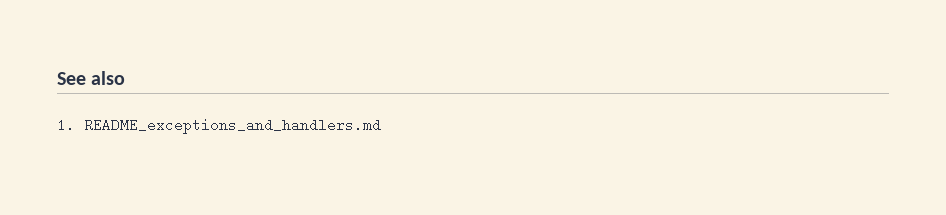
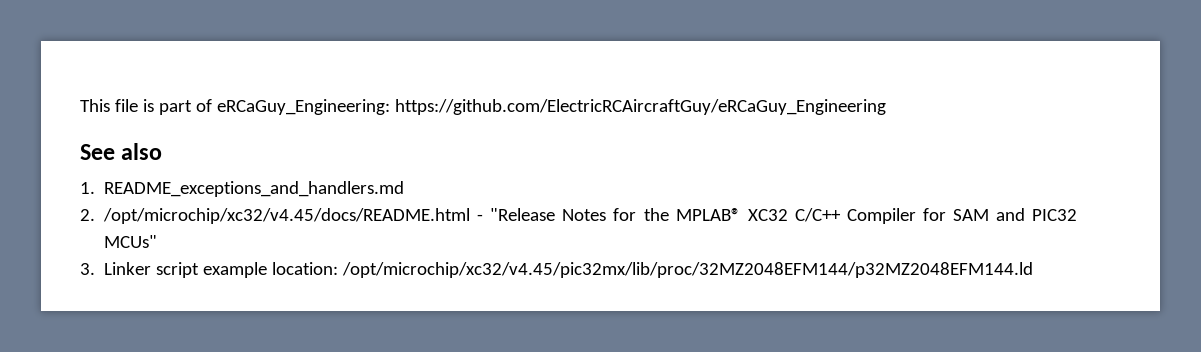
+ This file is part of eRCaGuy_Engineering: https://github.com/ElectricRCAircraftGuy/eRCaGuy_Engineering
  See also
  1. README_exceptions_and_handlers.md
+ 2. /opt/microchip/xc32/v4.45/docs/README.html - "Release Notes for the MPLAB® XC32 C/C++ Compiler for SAM and PIC32 MCUs"
+ 3. Linker script example location: /opt/microchip/xc32/v4.45/pic32mx/lib/proc/32MZ2048EFM144/p32MZ2048EFM144.ld

